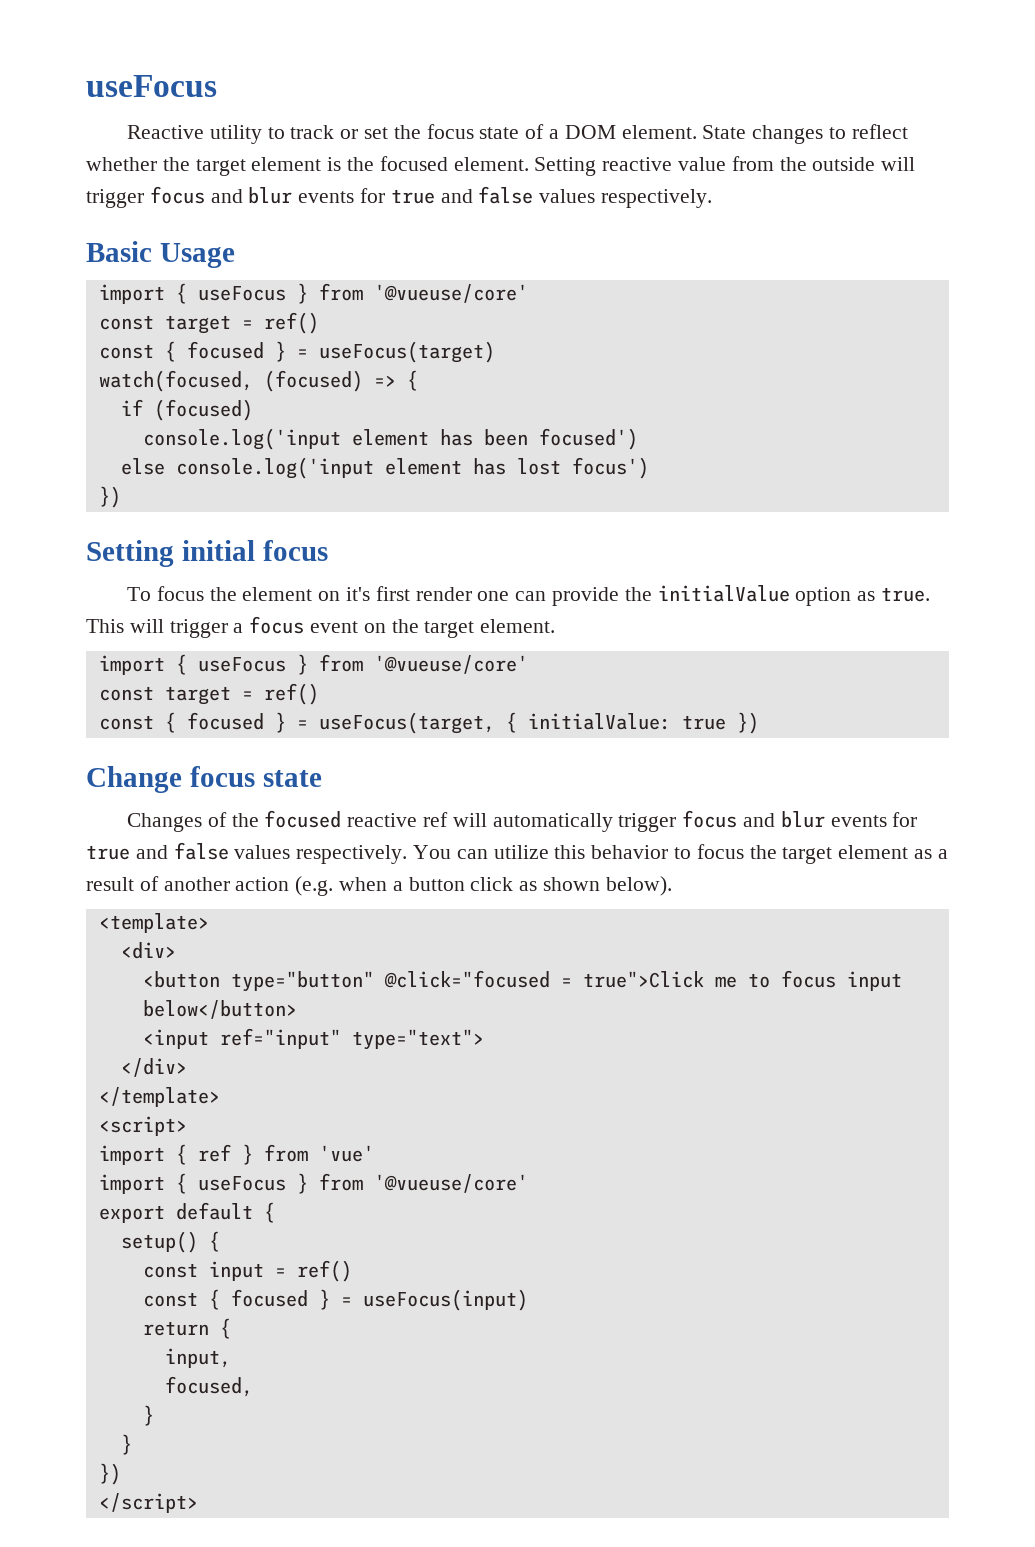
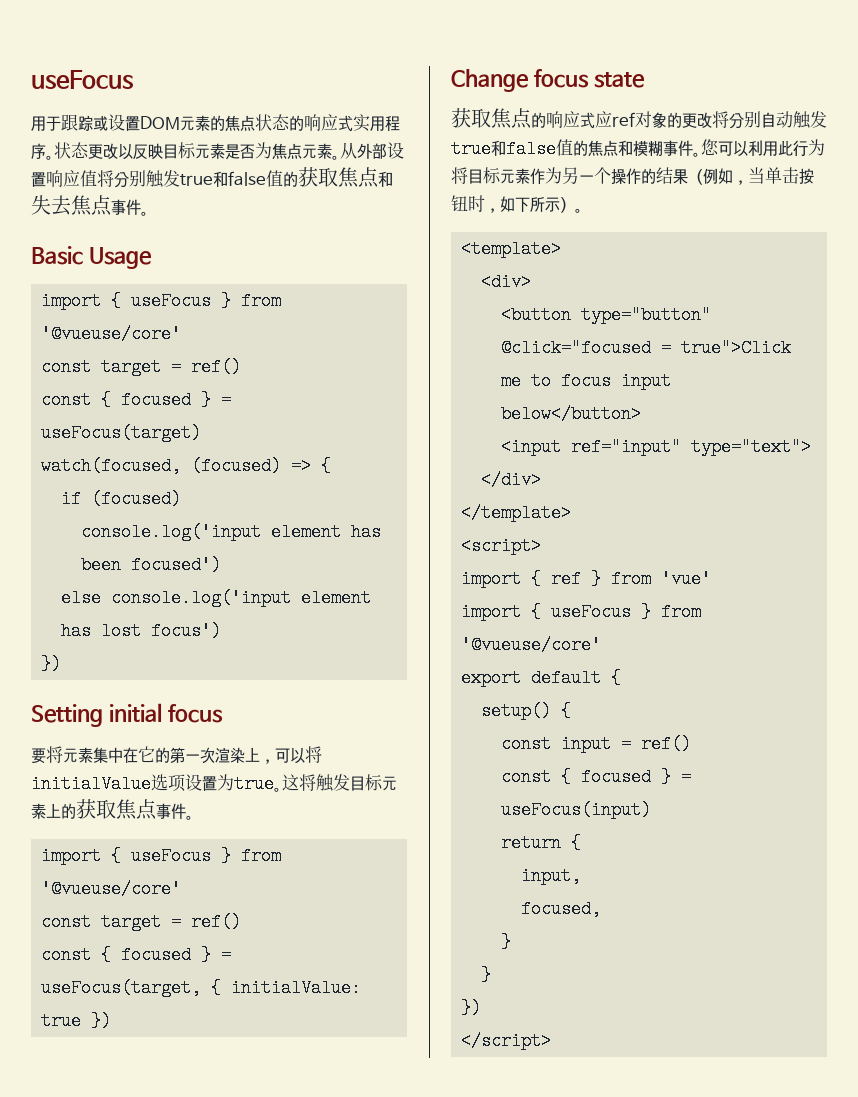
- Reactive utility to track or set the focus state of a DOM element. State changes to reflect whether the target element is the focused element. Setting reactive value from the outside will trigger focus and blur events for true and false values respectively.
+ 用于跟踪或设置DOM元素的焦点状态的响应式实用程序。状态更改以反映目标元素是否为焦点元素。从外部设置响应值将分别触发true和false值的获取焦点和失去焦点事件。
- To focus the element on it's first render one can provide the initialValue option as true. This will trigger a focus event on the target element.
+ 要将元素集中在它的第一次渲染上，可以将initialValue选项设置为true。这将触发目标元素上的获取焦点事件。
- Changes of the focused reactive ref will automatically trigger focus and blur events for true and false values respectively. You can utilize this behavior to focus the target element as a result of another action (e.g. when a button click as shown below).
+ 获取焦点的响应式应ref对象的更改将分别自动触发true和false值的焦点和模糊事件。您可以利用此行为将目标元素作为另一个操作的结果（例如，当单击按钮时，如下所示）。

